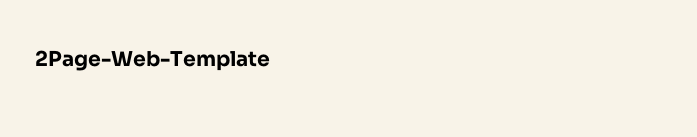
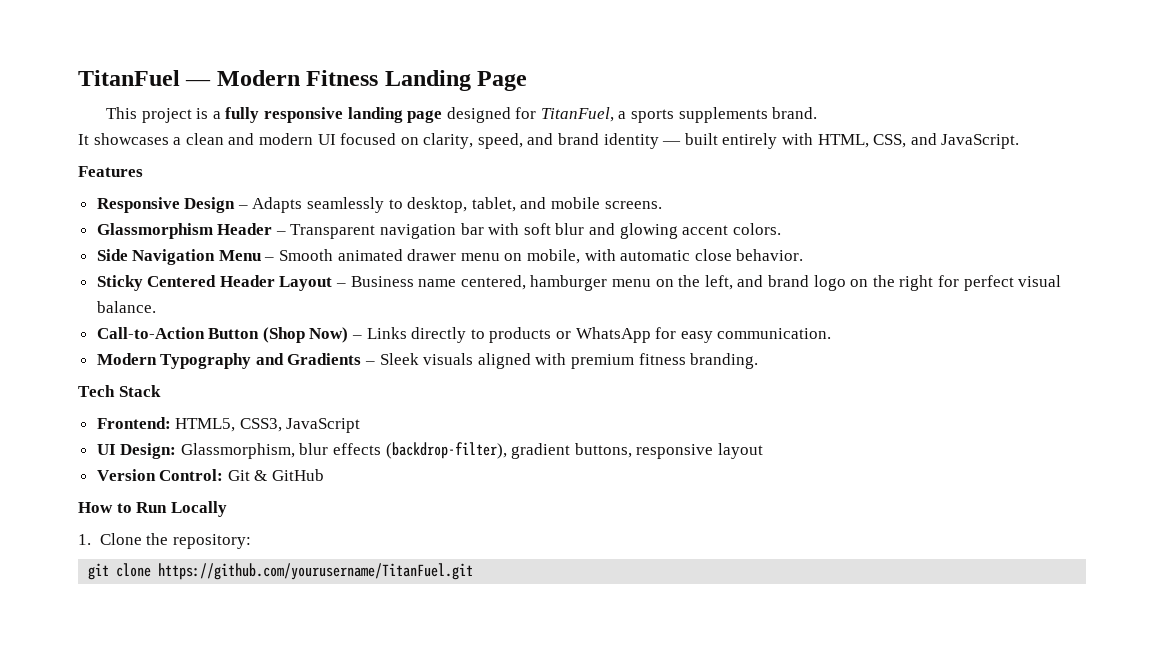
- 2Page-Web-Template
+ TitanFuel — Modern Fitness Landing Page
+ This project is a fully responsive landing page designed for TitanFuel, a sports supplements brand.
+ It showcases a clean and modern UI focused on clarity, speed, and brand identity — built entirely with HTML, CSS, and JavaScript.
+ Features
+ Responsive Design – Adapts seamlessly to desktop, tablet, and mobile screens.
+ Glassmorphism Header – Transparent navigation bar with soft blur and glowing accent colors.
+ Side Navigation Menu – Smooth animated drawer menu on mobile, with automatic close behavior.
+ Sticky Centered Header Layout – Business name centered, hamburger menu on the left, and brand logo on the right for perfect visual balance.
+ Call-to-Action Button (Shop Now) – Links directly to products or WhatsApp for easy communication.
+ Modern Typography and Gradients – Sleek visuals aligned with premium fitness branding.
+ Tech Stack
+ Frontend: HTML5, CSS3, JavaScript
+ UI Design: Glassmorphism, blur effects (backdrop-filter), gradient buttons, responsive layout
+ Version Control: Git & GitHub
+ How to Run Locally
+ 1. Clone the repository:
+ git clone https://github.com/yourusername/TitanFuel.git

